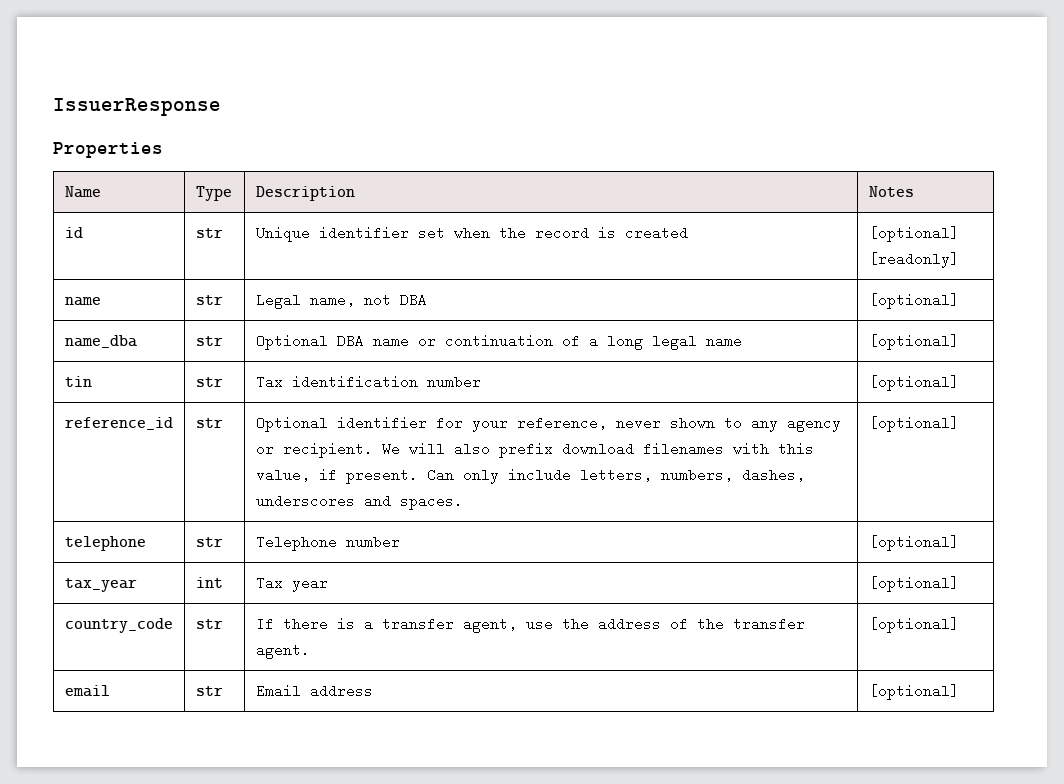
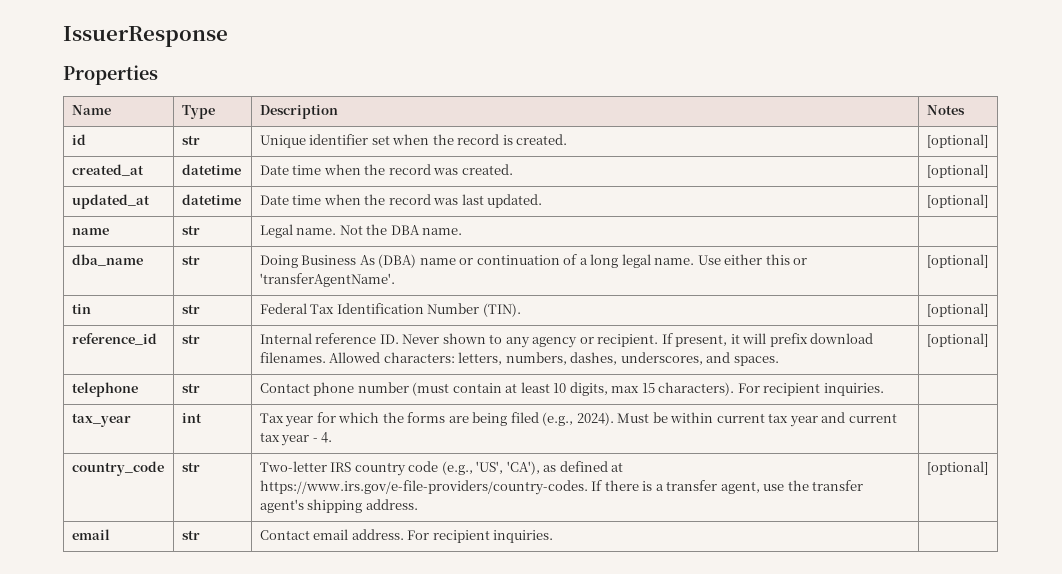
- id | str | Unique identifier set when the record is created | [optional] [readonly]
+ id | str | Unique identifier set when the record is created. | [optional]
+ created_at | datetime | Date time when the record was created. | [optional]
+ updated_at | datetime | Date time when the record was last updated. | [optional]
- name | str | Legal name, not DBA | [optional]
- name_dba | str | Optional DBA name or continuation of a long legal name | [optional]
- tin | str | Tax identification number | [optional]
- reference_id | str | Optional identifier for your reference, never shown to any agency or recipient. We will also prefix download filenames with this value, if present. Can only include letters, numbers, dashes, underscores and spaces. | [optional]
+ name | str | Legal name. Not the DBA name. |
+ dba_name | str | Doing Business As (DBA) name or continuation of a long legal name. Use either this or 'transferAgentName'. | [optional]
+ tin | str | Federal Tax Identification Number (TIN). | [optional]
+ reference_id | str | Internal reference ID. Never shown to any agency or recipient. If present, it will prefix download filenames. Allowed characters: letters, numbers, dashes, underscores, and spaces. | [optional]
- telephone | str | Telephone number | [optional]
- tax_year | int | Tax year | [optional]
- country_code | str | If there is a transfer agent, use the address of the transfer agent. | [optional]
- email | str | Email address | [optional]
+ telephone | str | Contact phone number (must contain at least 10 digits, max 15 characters). For recipient inquiries. |
+ tax_year | int | Tax year for which the forms are being filed (e.g., 2024). Must be within current tax year and current tax year - 4. |
+ country_code | str | Two-letter IRS country code (e.g., 'US', 'CA'), as defined at https://www.irs.gov/e-file-providers/country-codes. If there is a transfer agent, use the transfer agent's shipping address. | [optional]
+ email | str | Contact email address. For recipient inquiries. |

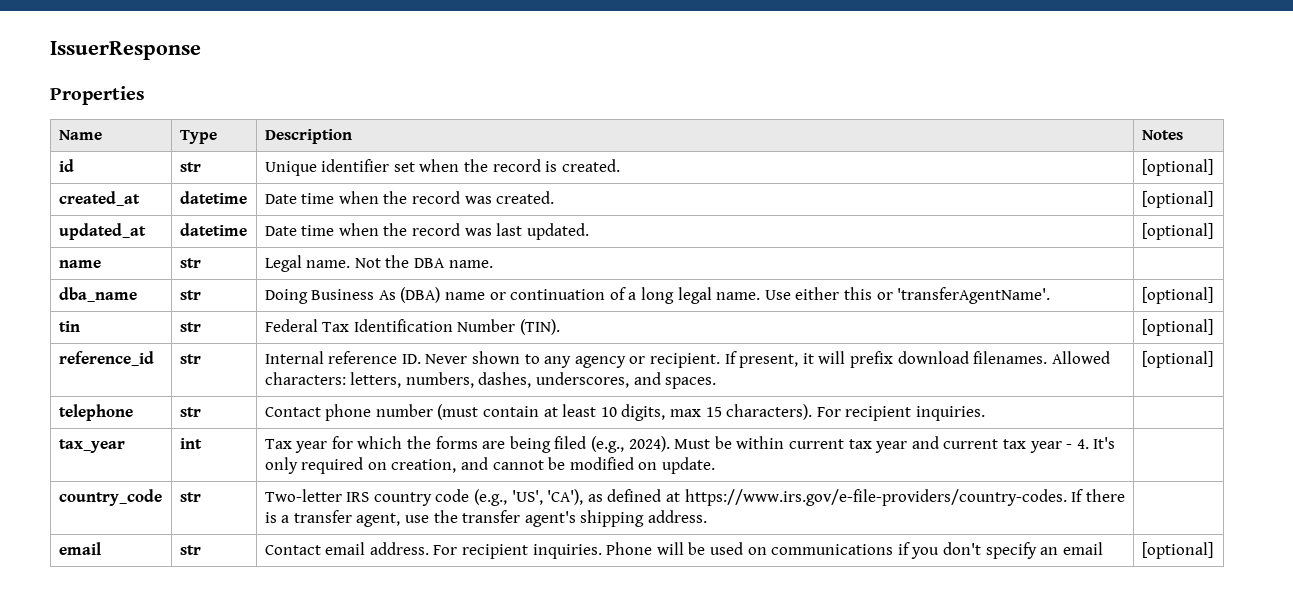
- tax_year | int | Tax year for which the forms are being filed (e.g., 2024). Must be within current tax year and current tax year - 4. |
+ tax_year | int | Tax year for which the forms are being filed (e.g., 2024). Must be within current tax year and current tax year - 4. It's only required on creation, and cannot be modified on update. |
- country_code | str | Two-letter IRS country code (e.g., 'US', 'CA'), as defined at https://www.irs.gov/e-file-providers/country-codes. If there is a transfer agent, use the transfer agent's shipping address. | [optional]
+ country_code | str | Two-letter IRS country code (e.g., 'US', 'CA'), as defined at https://www.irs.gov/e-file-providers/country-codes. If there is a transfer agent, use the transfer agent's shipping address. |
- email | str | Contact email address. For recipient inquiries. |
+ email | str | Contact email address. For recipient inquiries. Phone will be used on communications if you don't specify an email | [optional]

